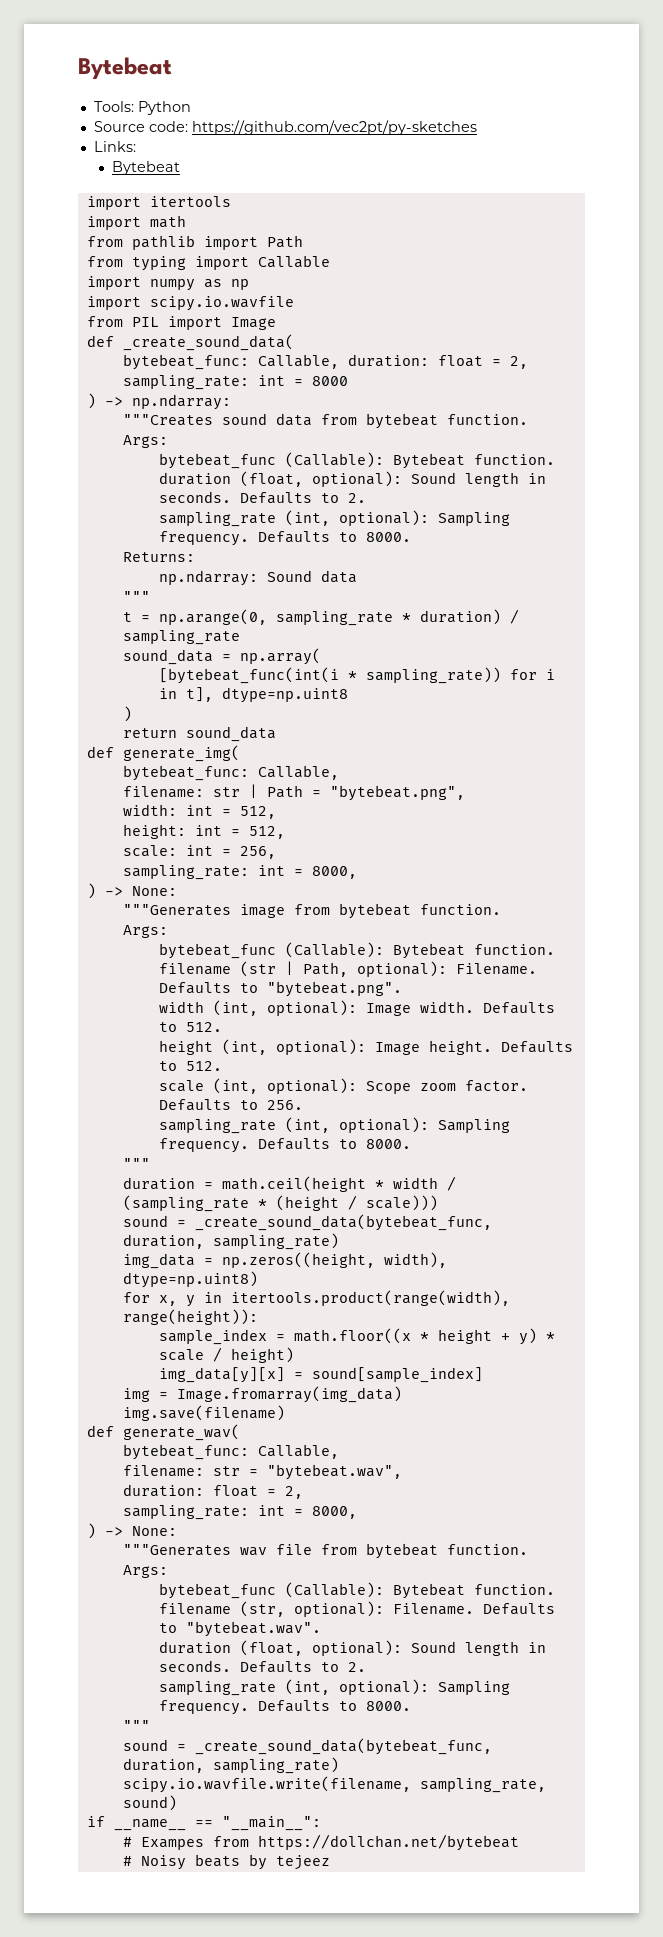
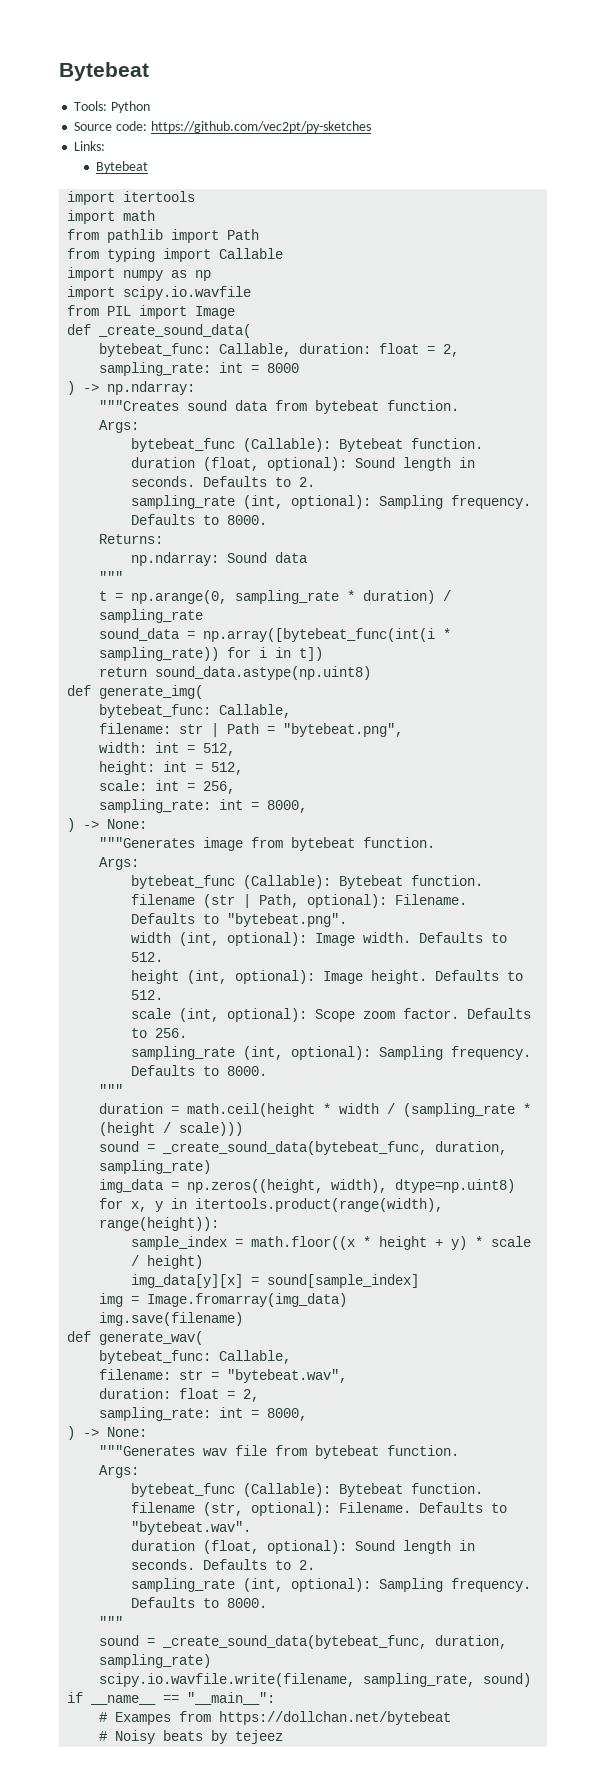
- sound_data = np.array(
- [bytebeat_func(int(i * sampling_rate)) for i in t], dtype=np.uint8
- )
+ sound_data = np.array([bytebeat_func(int(i * sampling_rate)) for i in t])
- return sound_data
+ return sound_data.astype(np.uint8)

